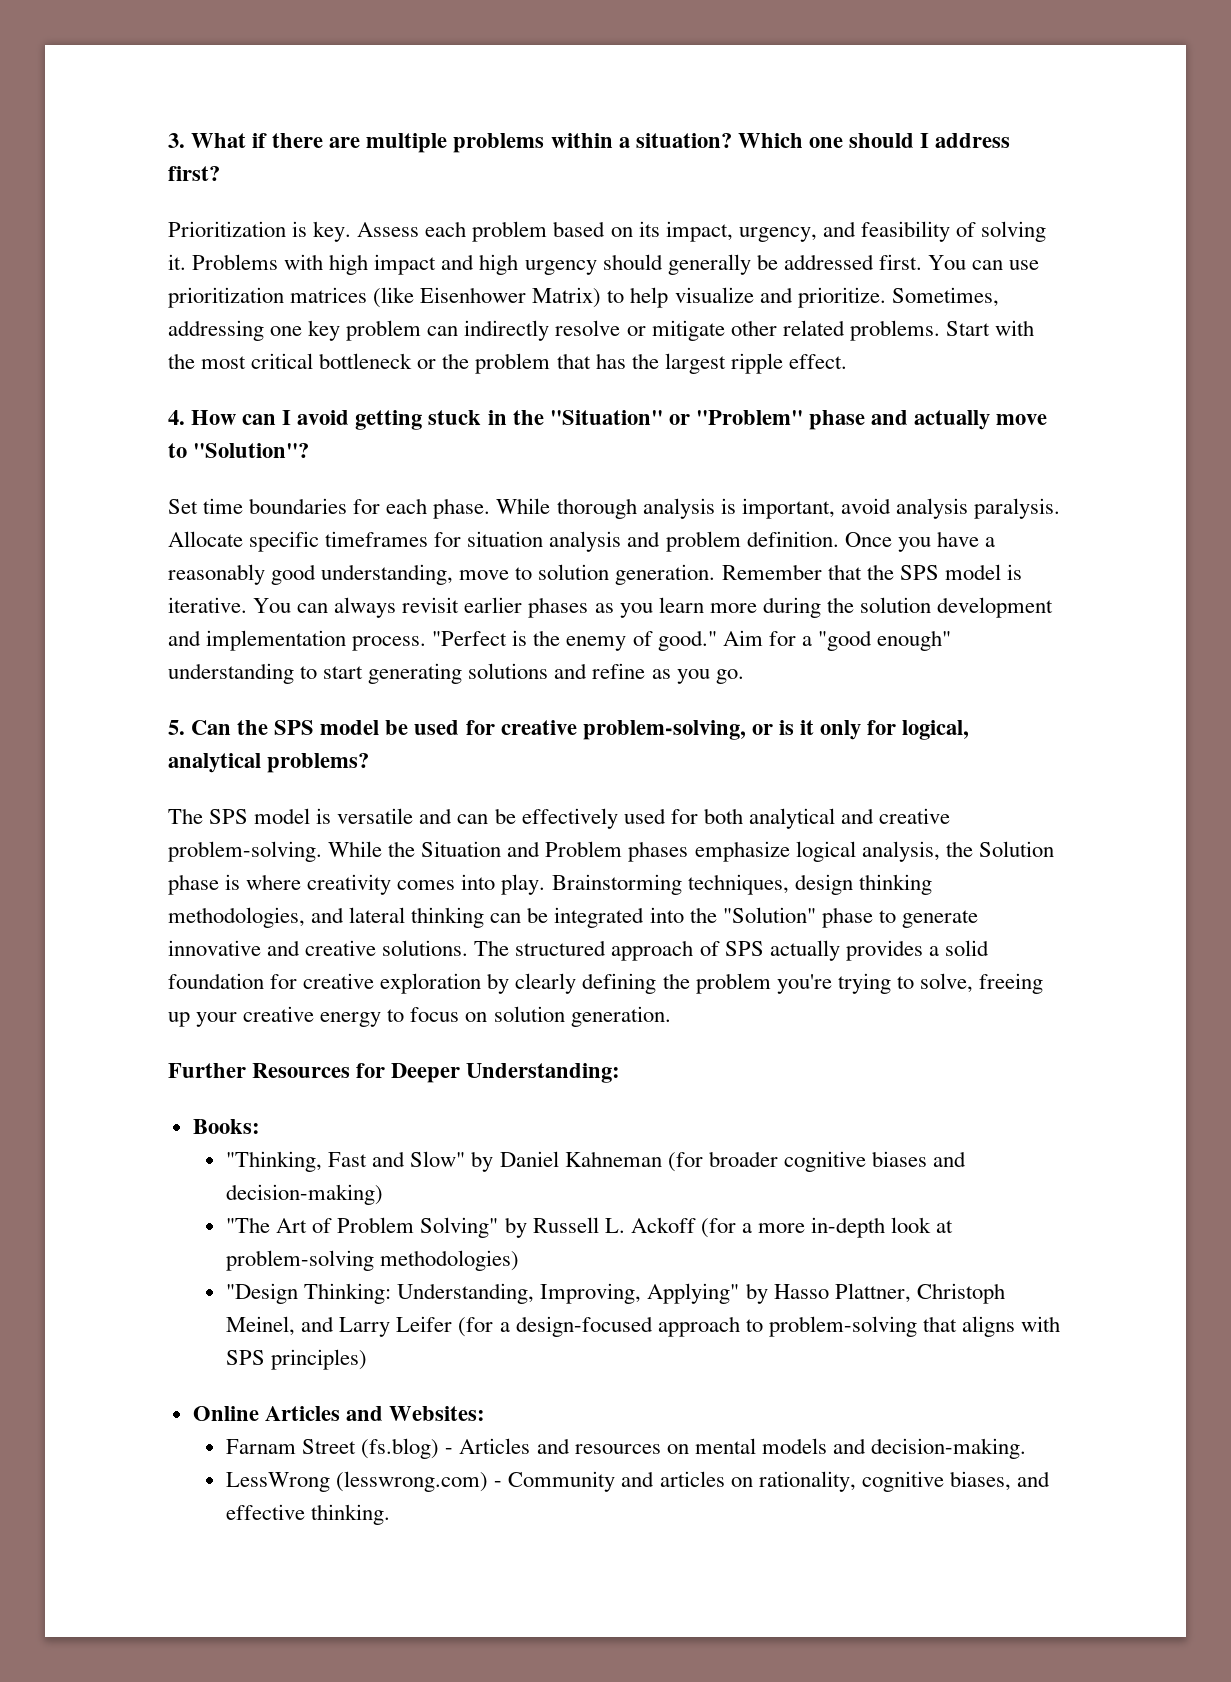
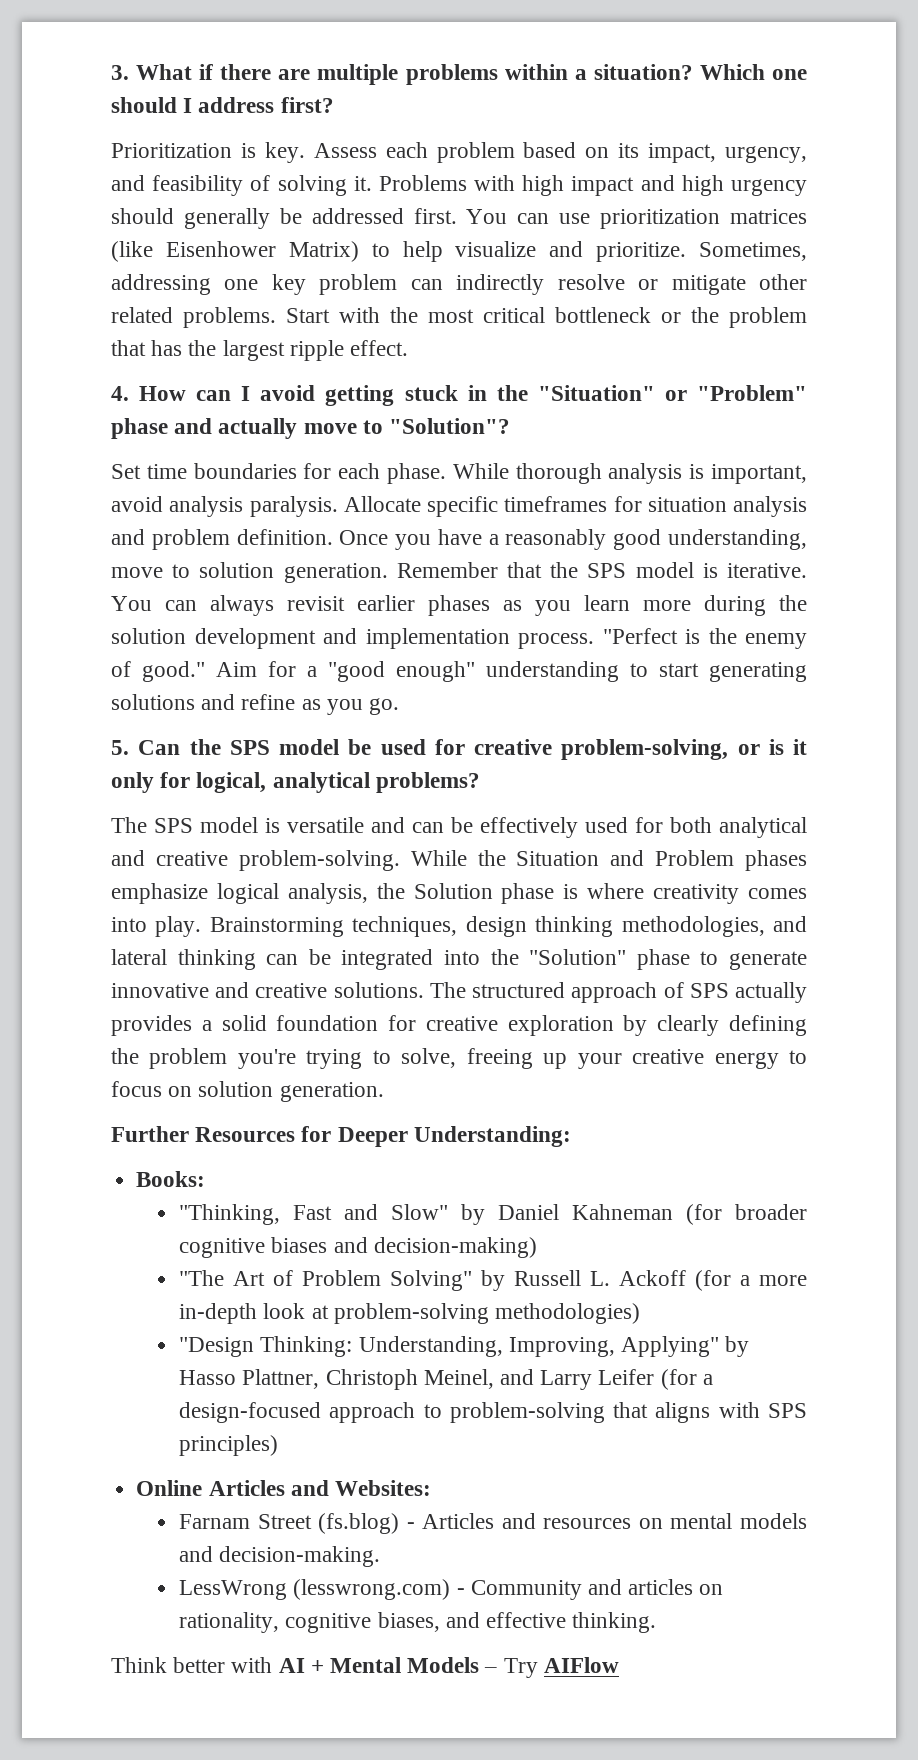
+ Think better with AI + Mental Models – Try AIFlow

